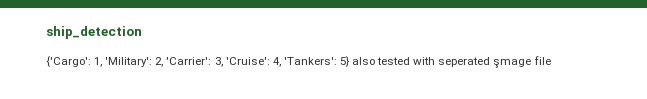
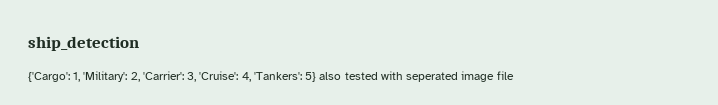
- {'Cargo': 1, 'Military': 2, 'Carrier': 3, 'Cruise': 4, 'Tankers': 5} also tested with seperated şmage file
+ {'Cargo': 1, 'Military': 2, 'Carrier': 3, 'Cruise': 4, 'Tankers': 5} also tested with seperated image file

